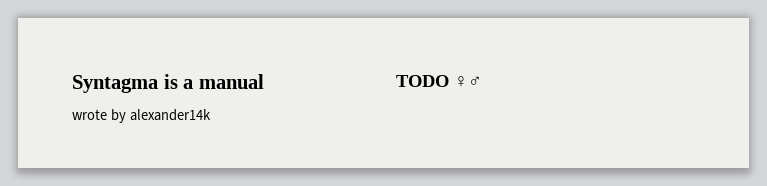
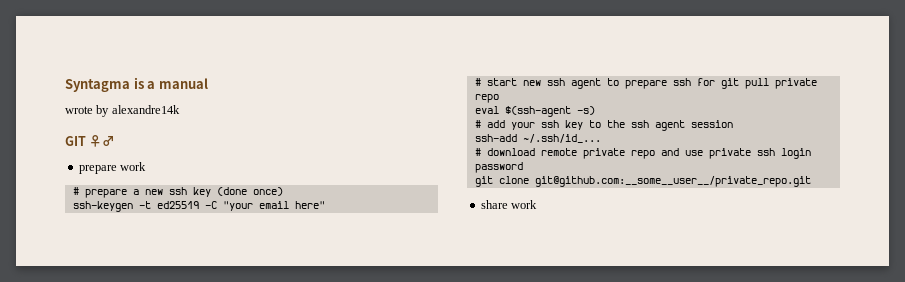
- wrote by alexander14k
- TODO ♀♂
+ wrote by alexandre14k
+ GIT ♀♂
+ prepare work
+ # prepare a new ssh key (done once)
+ ssh-keygen -t ed25519 -C "your email here"
+ # start new ssh agent to prepare ssh for git pull private repo
+ eval $(ssh-agent -s)
+ # add your ssh key to the ssh agent session
+ ssh-add ~/.ssh/id_...
+ # download remote private repo and use private ssh login password
+ git clone git@github.com:__some__user__/private_repo.git
+ share work

